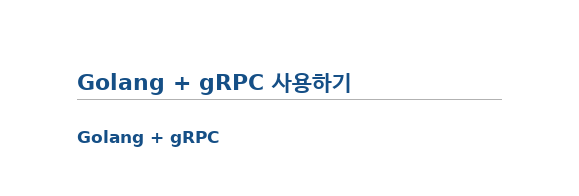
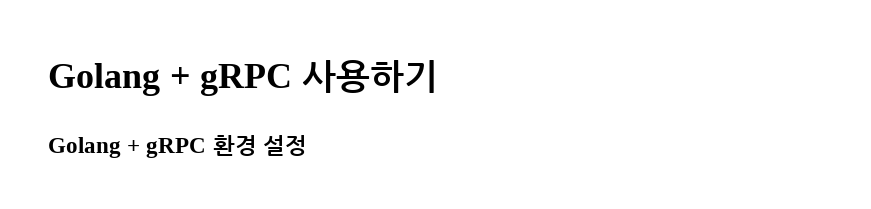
  Golang + gRPC 사용하기
- Golang + gRPC
+ Golang + gRPC 환경 설정

